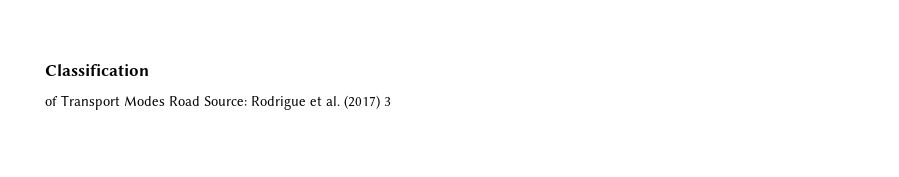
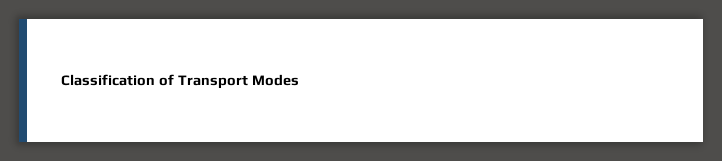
- Classification
- of Transport Modes Road Source: Rodrigue et al. (2017) 3
+ Classification of Transport Modes

